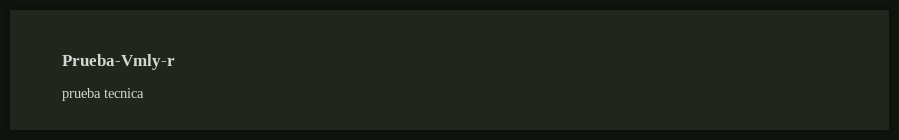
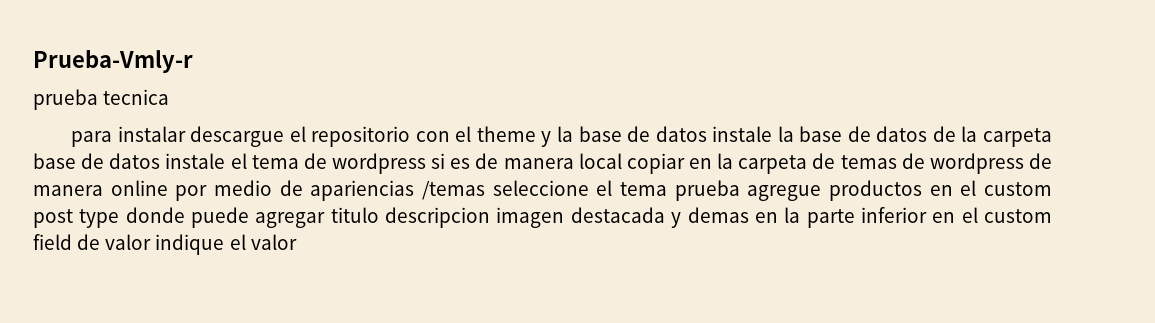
+ para instalar descargue el repositorio con el theme y la base de datos instale la base de datos de la carpeta base de datos instale el tema de wordpress si es de manera local copiar en la carpeta de temas de wordpress de manera online por medio de apariencias /temas seleccione el tema prueba agregue productos en el custom post type donde puede agregar titulo descripcion imagen destacada y demas en la parte inferior en el custom field de valor indique el valor

